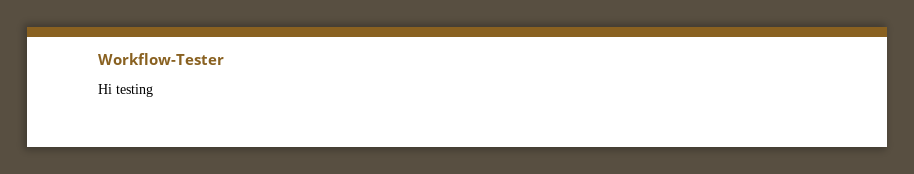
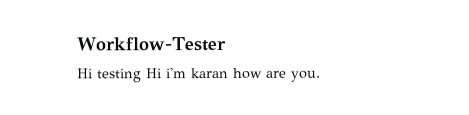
- Hi testing
+ Hi testing Hi i'm karan how are you.

